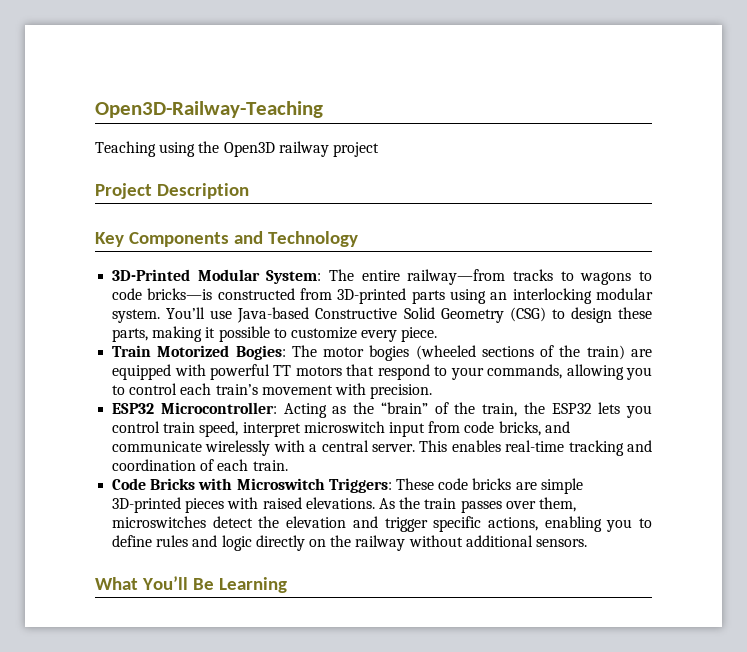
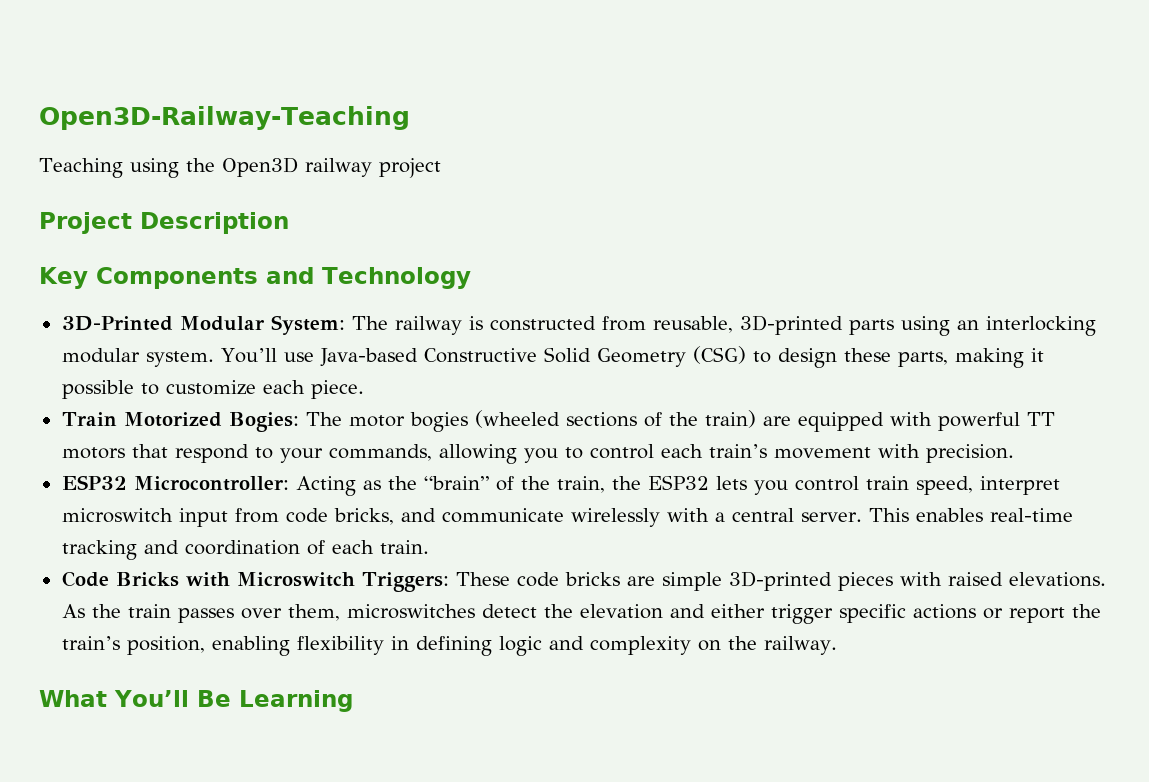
- 3D-Printed Modular System: The entire railway—from tracks to wagons to code bricks—is constructed from 3D-printed parts using an interlocking modular system.
+ 3D-Printed Modular System: The railway is constructed from reusable, 3D-printed parts using an interlocking modular system.
- You’ll use Java-based Constructive Solid Geometry (CSG) to design these parts, making it possible to customize every piece.
+ You’ll use Java-based Constructive Solid Geometry (CSG) to design these parts, making it possible to customize each piece.
- As the train passes over them, microswitches detect the elevation and trigger specific actions, enabling you to define rules and logic directly on the railway without additional sensors.
+ As the train passes over them, microswitches detect the elevation and either trigger specific actions or report the train’s position, enabling flexibility in defining logic and complexity on the railway.

